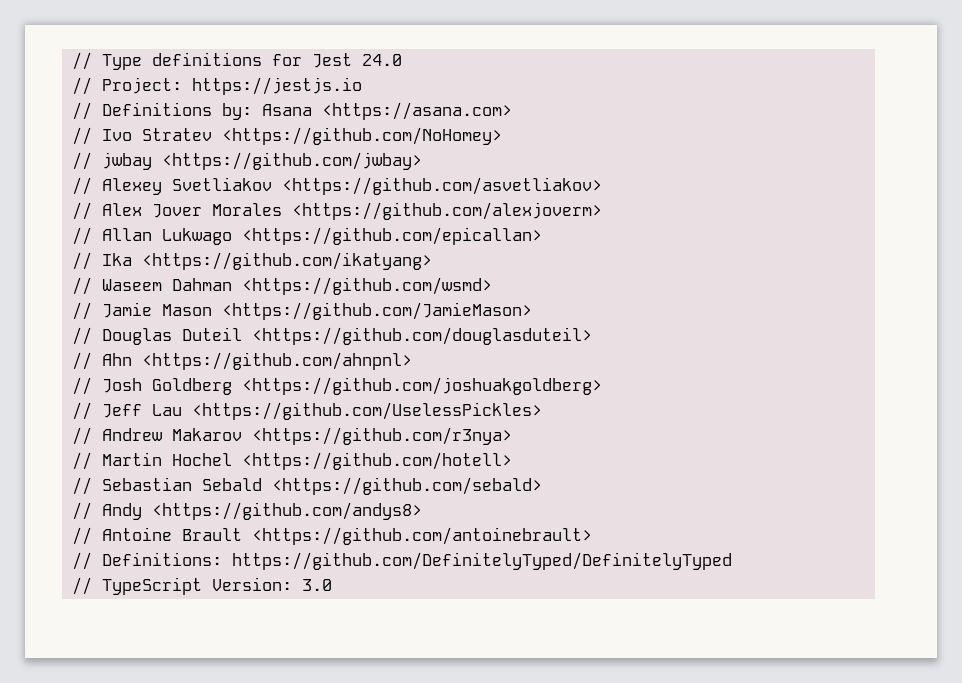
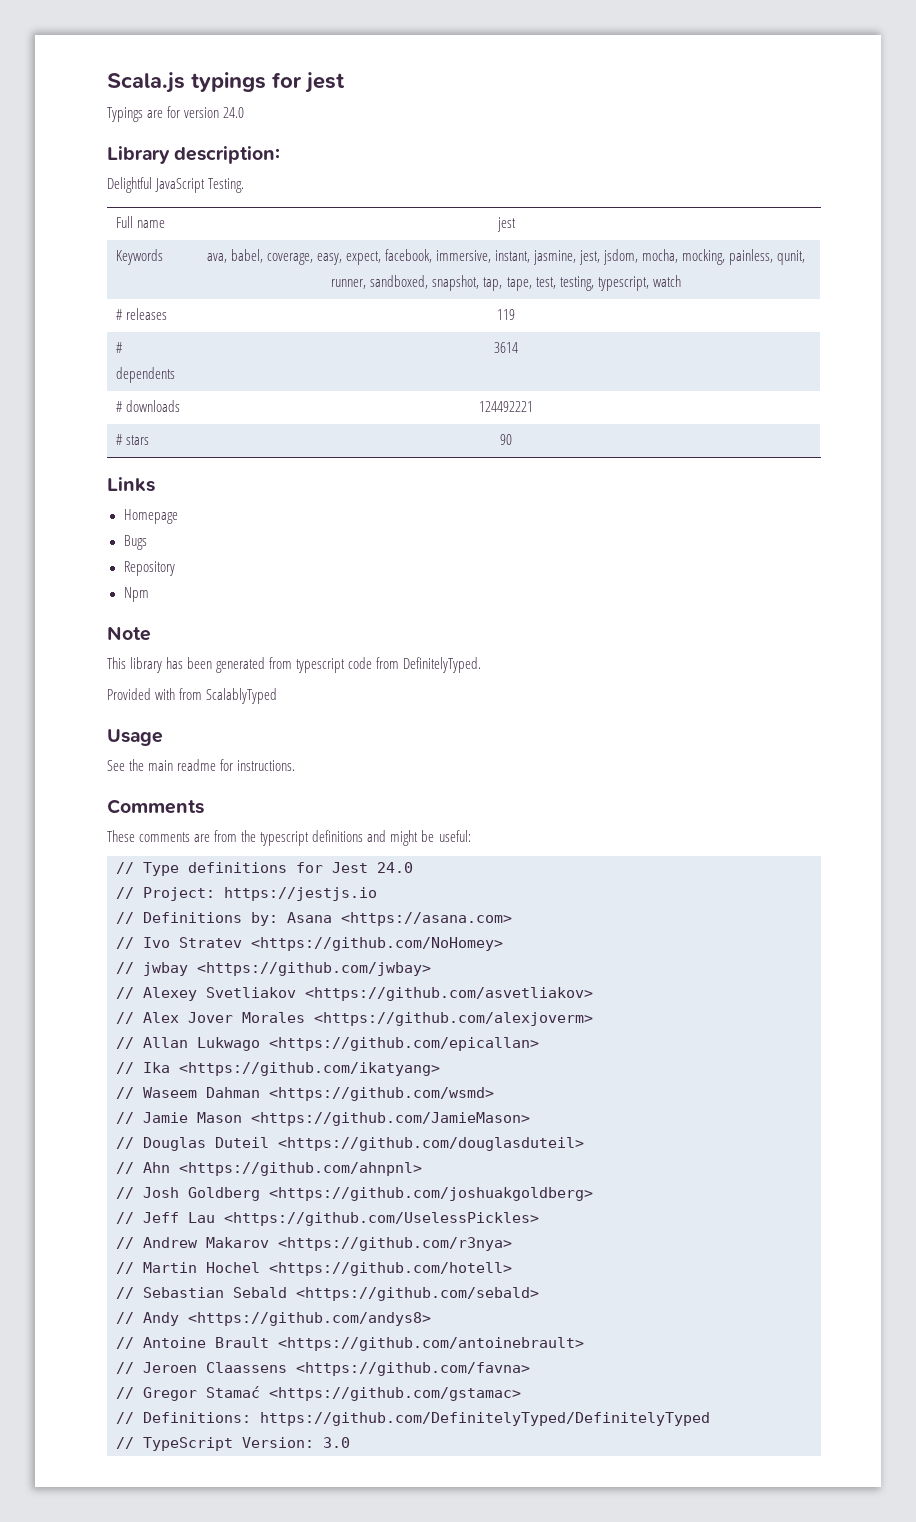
+ Scala.js typings for jest
+ Typings are for version 24.0
+ Library description:
+ Delightful JavaScript Testing.
+ Full name | jest
+ Keywords | ava, babel, coverage, easy, expect, facebook, immersive, instant, jasmine, jest, jsdom, mocha, mocking, painless, qunit, runner, sandboxed, snapshot, tap, tape, test, testing, typescript, watch
+ # releases | 119
+ # dependents | 3614
+ # downloads | 124492221
+ # stars | 90
+ Links
+ Homepage
+ Bugs
+ Repository
+ Npm
+ Note
+ This library has been generated from typescript code from DefinitelyTyped.
+ Provided with from ScalablyTyped
+ Usage
+ See the main readme for instructions.
+ Comments
+ These comments are from the typescript definitions and might be useful:
+ // Jeroen Claassens <https://github.com/favna>
+ // Gregor Stamać <https://github.com/gstamac>

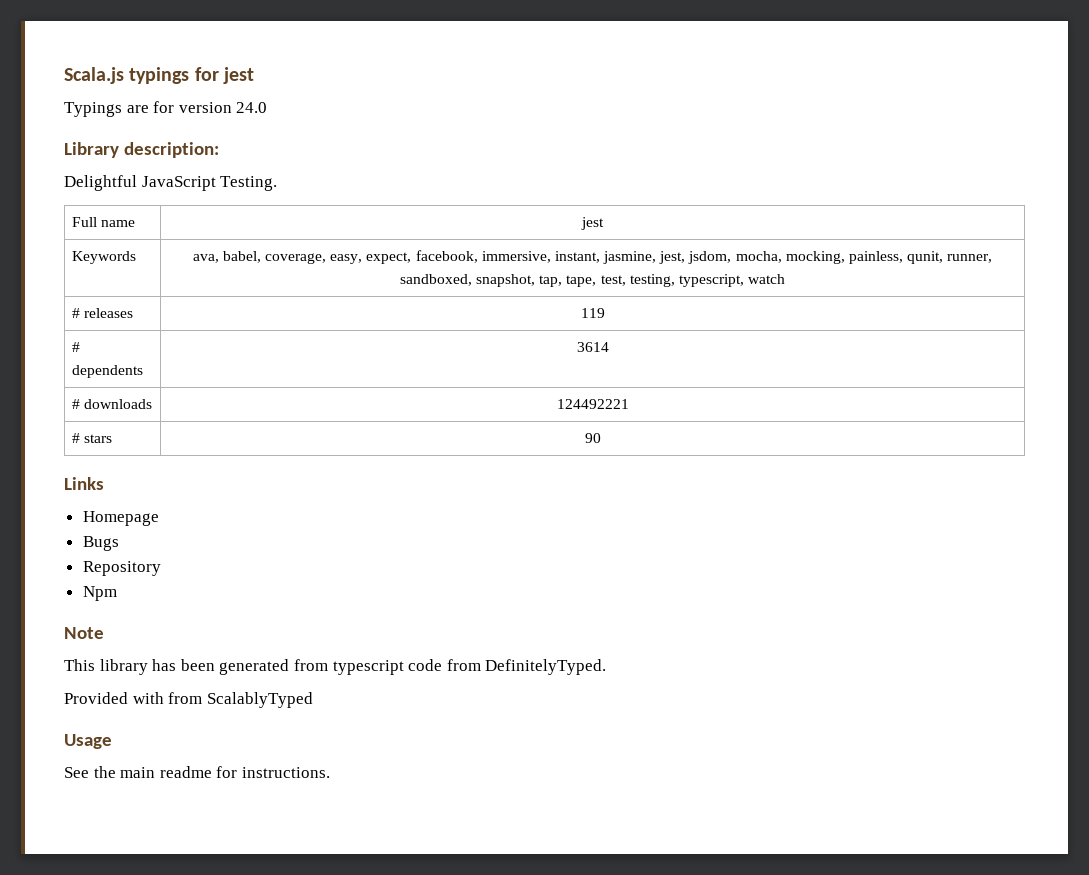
- Comments
- These comments are from the typescript definitions and might be useful:
- // Type definitions for Jest 24.0
- // Project: https://jestjs.io
- // Definitions by: Asana <https://asana.com>
- // Ivo Stratev <https://github.com/NoHomey>
- // jwbay <https://github.com/jwbay>
- // Alexey Svetliakov <https://github.com/asvetliakov>
- // Alex Jover Morales <https://github.com/alexjoverm>
- // Allan Lukwago <https://github.com/epicallan>
- // Ika <https://github.com/ikatyang>
- // Waseem Dahman <https://github.com/wsmd>
- // Jamie Mason <https://github.com/JamieMason>
- // Douglas Duteil <https://github.com/douglasduteil>
- // Ahn <https://github.com/ahnpnl>
- // Josh Goldberg <https://github.com/joshuakgoldberg>
- // Jeff Lau <https://github.com/UselessPickles>
- // Andrew Makarov <https://github.com/r3nya>
- // Martin Hochel <https://github.com/hotell>
- // Sebastian Sebald <https://github.com/sebald>
- // Andy <https://github.com/andys8>
- // Antoine Brault <https://github.com/antoinebrault>
- // Jeroen Claassens <https://github.com/favna>
- // Gregor Stamać <https://github.com/gstamac>
- // Definitions: https://github.com/DefinitelyTyped/DefinitelyTyped
- // TypeScript Version: 3.0

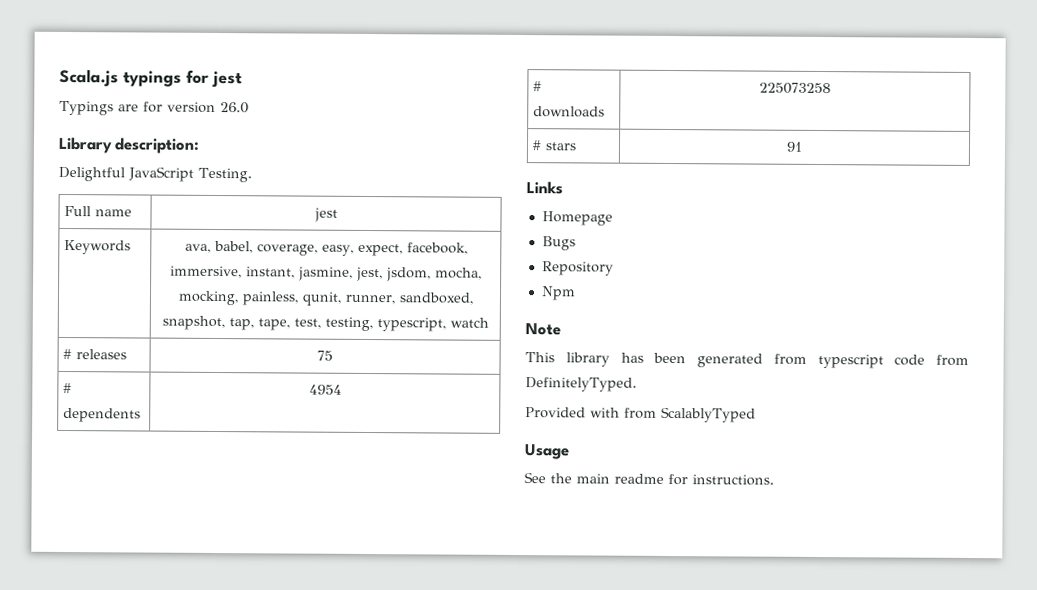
- Typings are for version 24.0
+ Typings are for version 26.0
- # releases | 119
+ # releases | 75
- # dependents | 3614
+ # dependents | 4954
- # downloads | 124492221
+ # downloads | 225073258
- # stars | 90
+ # stars | 91

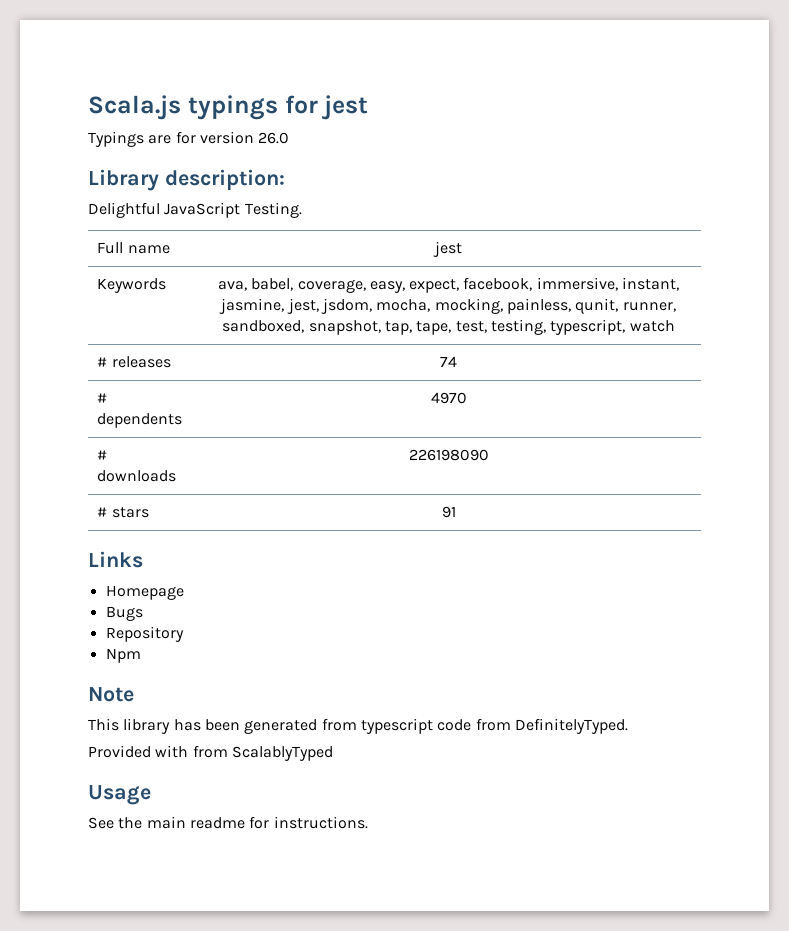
- # releases | 75
+ # releases | 74
- # dependents | 4954
+ # dependents | 4970
- # downloads | 225073258
+ # downloads | 226198090

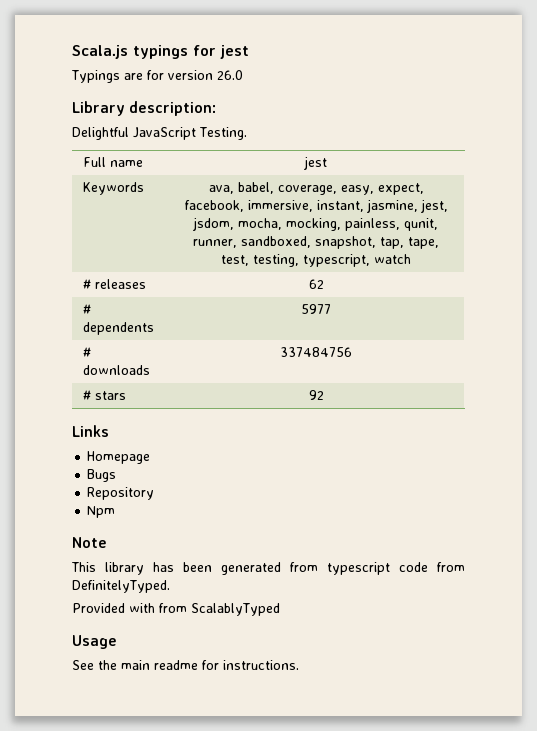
- # releases | 74
+ # releases | 62
- # dependents | 4970
+ # dependents | 5977
- # downloads | 226198090
+ # downloads | 337484756
- # stars | 91
+ # stars | 92

